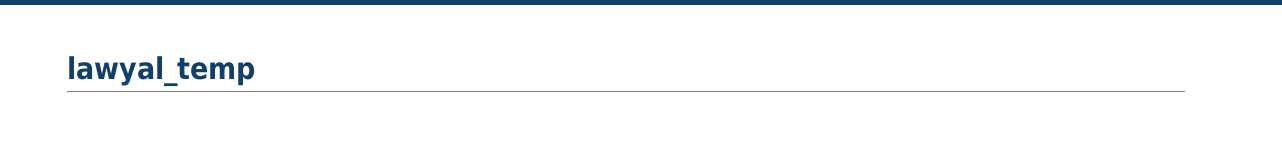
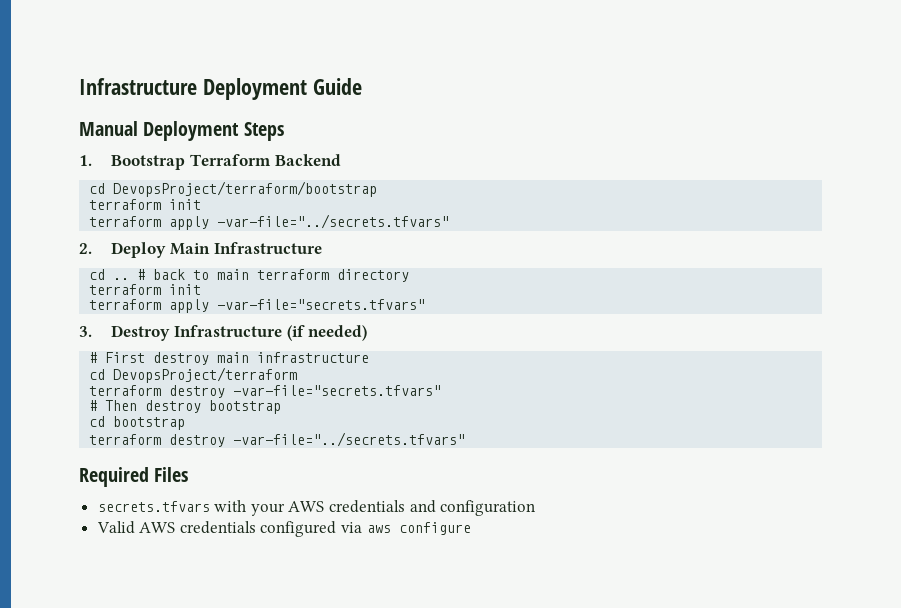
- lawyal_temp
+ Infrastructure Deployment Guide
+ Manual Deployment Steps
+ 1. Bootstrap Terraform Backend
+ cd DevopsProject/terraform/bootstrap
+ terraform init
+ terraform apply -var-file="../secrets.tfvars"
+ 2. Deploy Main Infrastructure
+ cd .. # back to main terraform directory
+ terraform init
+ terraform apply -var-file="secrets.tfvars"
+ 3. Destroy Infrastructure (if needed)
+ # First destroy main infrastructure
+ cd DevopsProject/terraform
+ terraform destroy -var-file="secrets.tfvars"
+ # Then destroy bootstrap
+ cd bootstrap
+ terraform destroy -var-file="../secrets.tfvars"
+ Required Files
+ secrets.tfvars with your AWS credentials and configuration
+ Valid AWS credentials configured via aws configure

